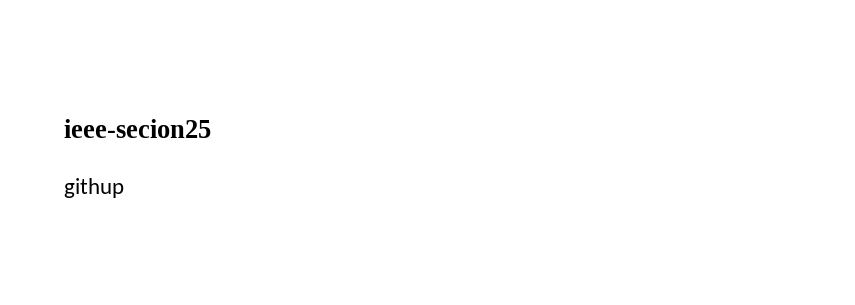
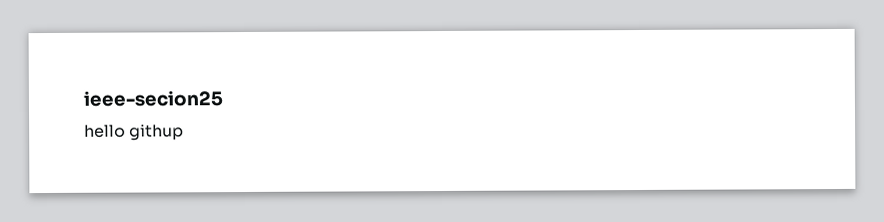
- githup
+ hello githup

